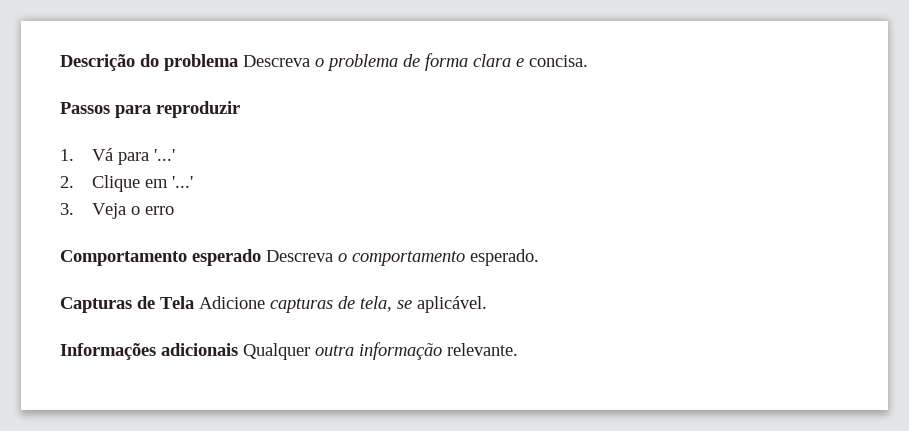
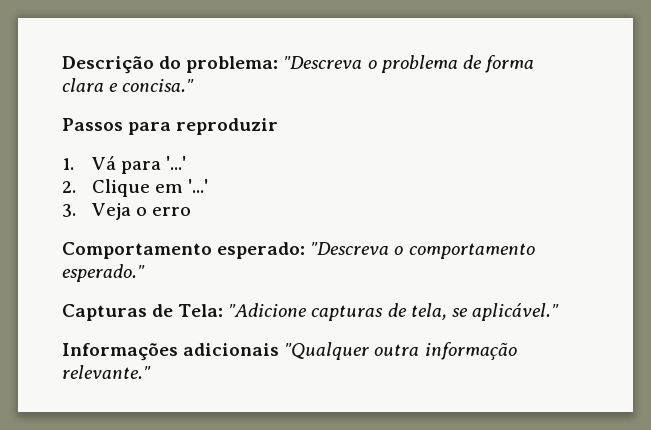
- Descrição do problema Descreva o problema de forma clara e concisa.
+ Descrição do problema: "Descreva o problema de forma clara e concisa."
- Comportamento esperado Descreva o comportamento esperado.
+ Comportamento esperado: "Descreva o comportamento esperado."
- Capturas de Tela Adicione capturas de tela, se aplicável.
+ Capturas de Tela: "Adicione capturas de tela, se aplicável."
- Informações adicionais Qualquer outra informação relevante.
+ Informações adicionais "Qualquer outra informação relevante."

